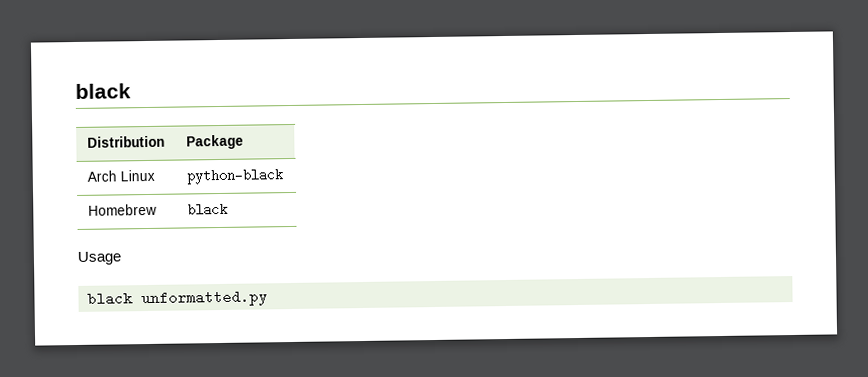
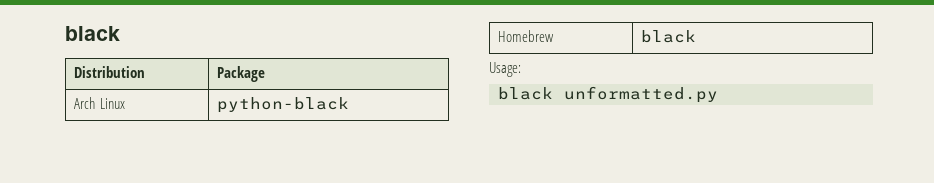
- Usage
+ Usage:

